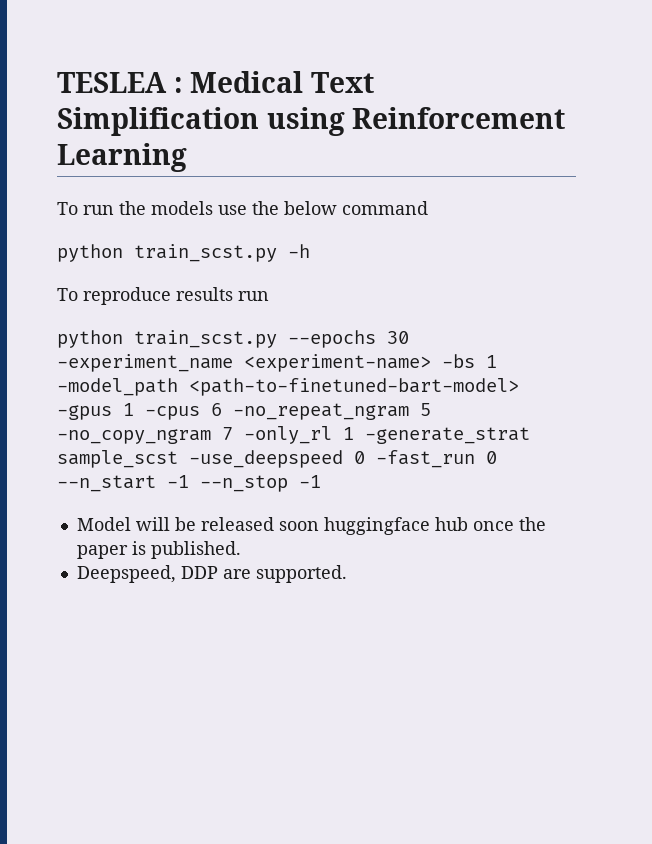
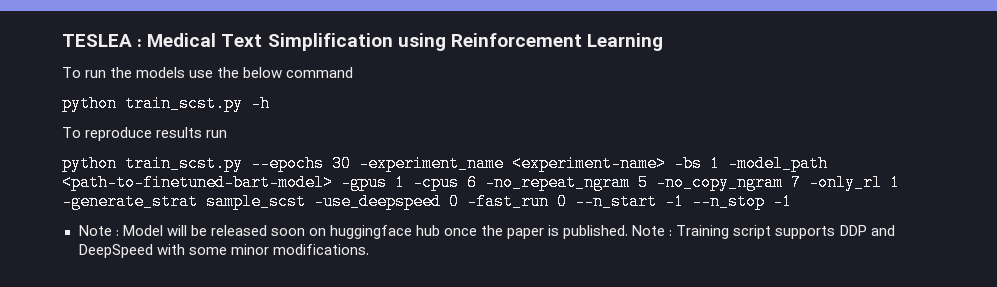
- Model will be released soon huggingface hub once the paper is published.
- Deepspeed, DDP are supported.
+ Note : Model will be released soon on huggingface hub once the paper is published. Note : Training script supports DDP and DeepSpeed with some minor modifications.

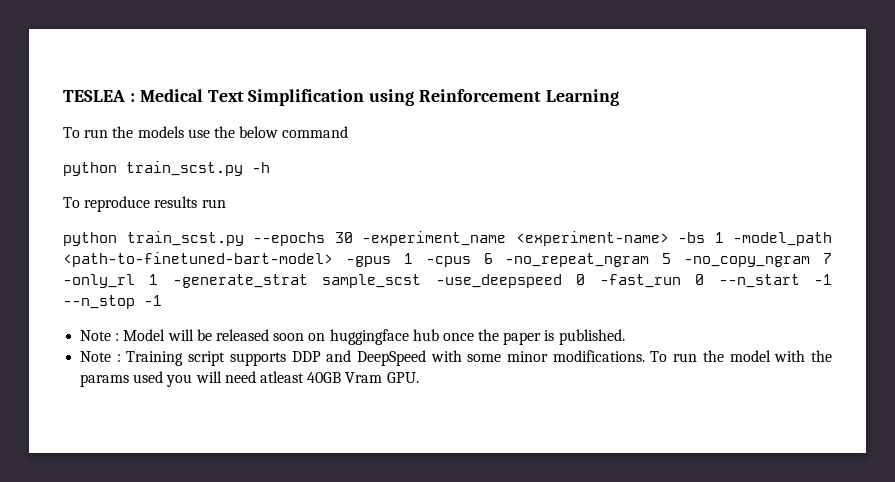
- Note : Model will be released soon on huggingface hub once the paper is published. Note : Training script supports DDP and DeepSpeed with some minor modifications.
+ Note : Model will be released soon on huggingface hub once the paper is published.
+ Note : Training script supports DDP and DeepSpeed with some minor modifications.
+ To run the model with the params used you will need atleast 40GB Vram GPU.

